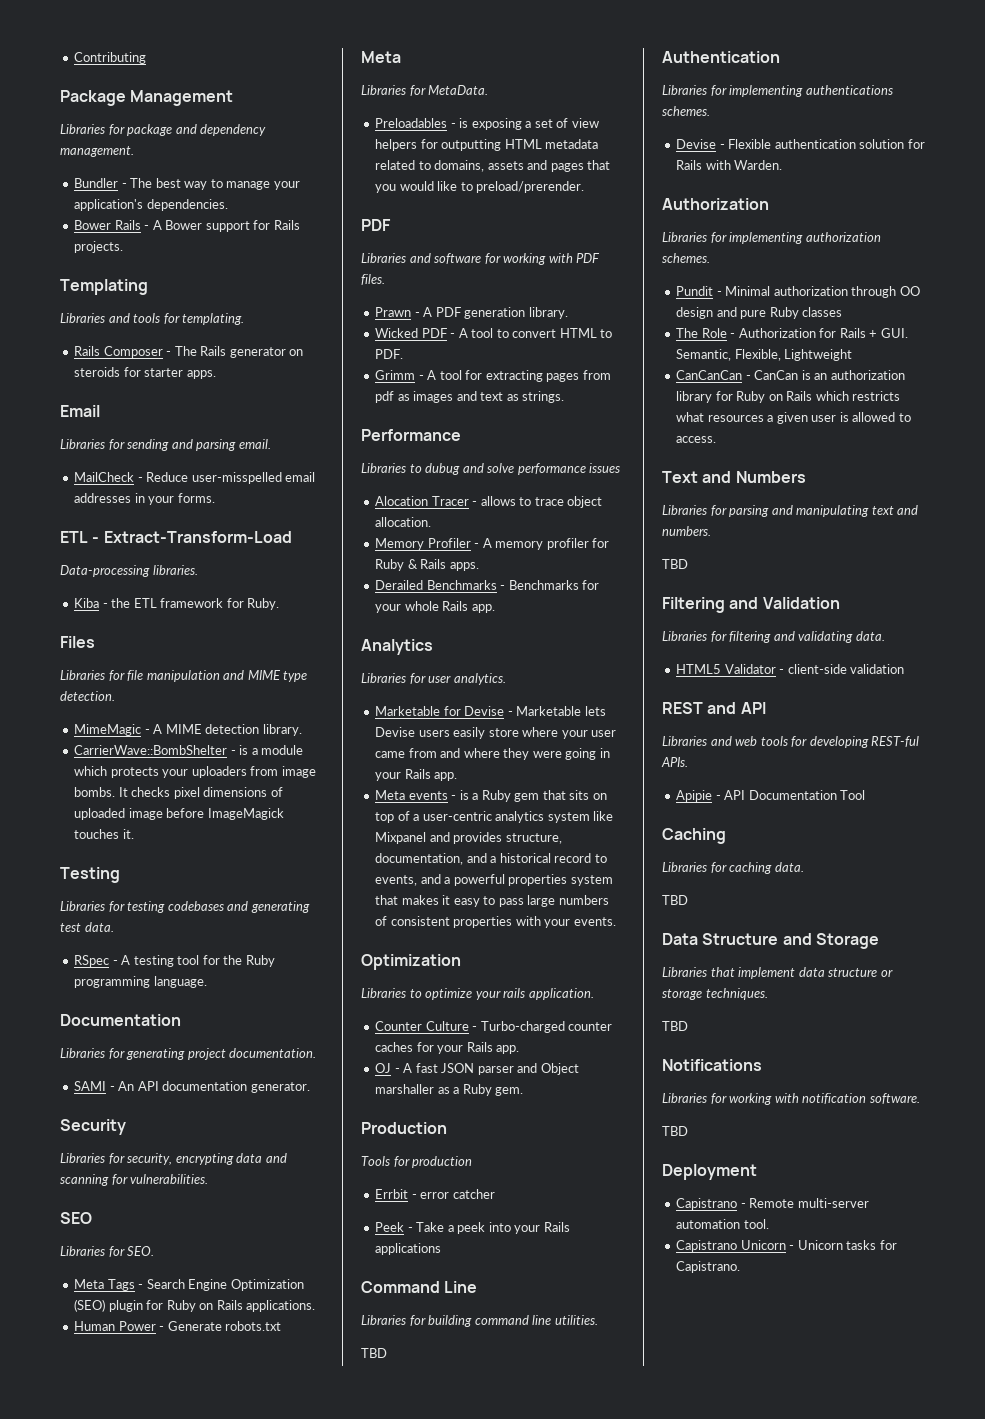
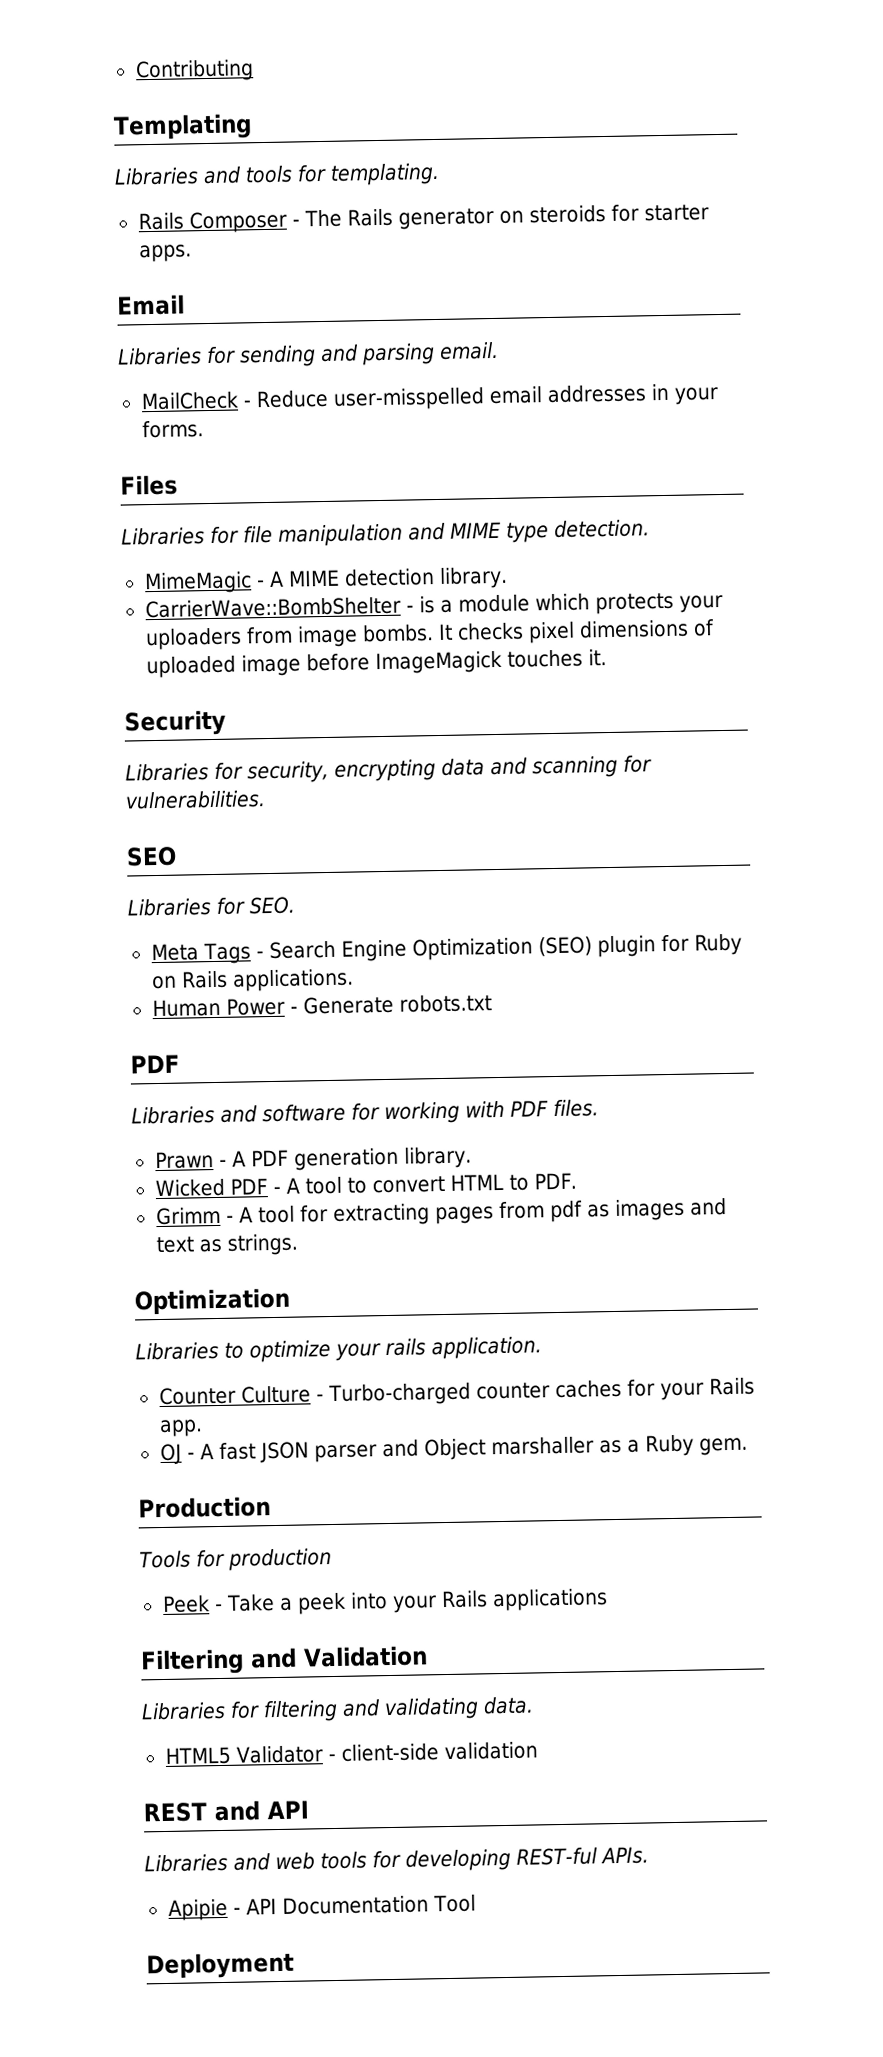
- Package Management
- Libraries for package and dependency management.
- Bundler - The best way to manage your application's dependencies.
- Bower Rails - A Bower support for Rails projects.
- ETL - Extract-Transform-Load
- Data-processing libraries.
- Kiba - the ETL framework for Ruby.
- Testing
- Libraries for testing codebases and generating test data.
- RSpec - A testing tool for the Ruby programming language.
- Documentation
- Libraries for generating project documentation.
- SAMI - An API documentation generator.
  Human Power - Generate robots.txt
- Meta
- Libraries for MetaData.
- Preloadables - is exposing a set of view helpers for outputting HTML metadata related to domains, assets and pages that you would like to preload/prerender.
- Performance
- Libraries to dubug and solve performance issues
- Alocation Tracer - allows to trace object allocation.
- Memory Profiler - A memory profiler for Ruby & Rails apps.
- Derailed Benchmarks - Benchmarks for your whole Rails app.
- Analytics
- Libraries for user analytics.
- Marketable for Devise - Marketable lets Devise users easily store where your user came from and where they were going in your Rails app.
- Meta events - is a Ruby gem that sits on top of a user-centric analytics system like Mixpanel and provides structure, documentation, and a historical record to events, and a powerful properties system that makes it easy to pass large numbers of consistent properties with your events.
- Errbit - error catcher
- Command Line
- Libraries for building command line utilities.
- TBD
- Authentication
- Libraries for implementing authentications schemes.
- Devise - Flexible authentication solution for Rails with Warden.
- Authorization
- Libraries for implementing authorization schemes.
- Pundit - Minimal authorization through OO design and pure Ruby classes
- The Role - Authorization for Rails + GUI. Semantic, Flexible, Lightweight
- CanCanCan - CanCan is an authorization library for Ruby on Rails which restricts what resources a given user is allowed to access.
- Text and Numbers
- Libraries for parsing and manipulating text and numbers.
- TBD
- Caching
- Libraries for caching data.
- TBD
- Data Structure and Storage
- Libraries that implement data structure or storage techniques.
- TBD
- Notifications
- Libraries for working with notification software.
- TBD
  Deployment
- Capistrano - Remote multi-server automation tool.
- Capistrano Unicorn - Unicorn tasks for Capistrano.

